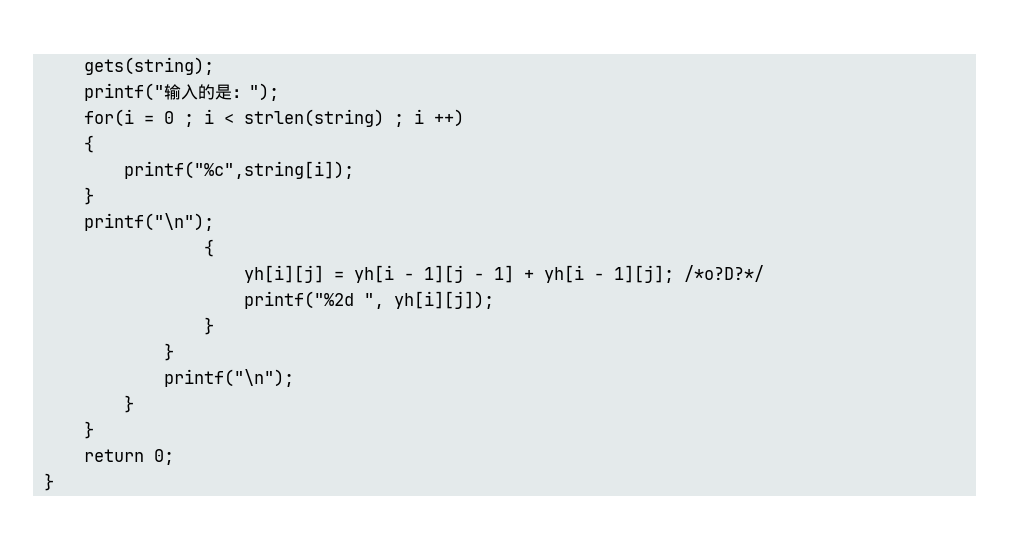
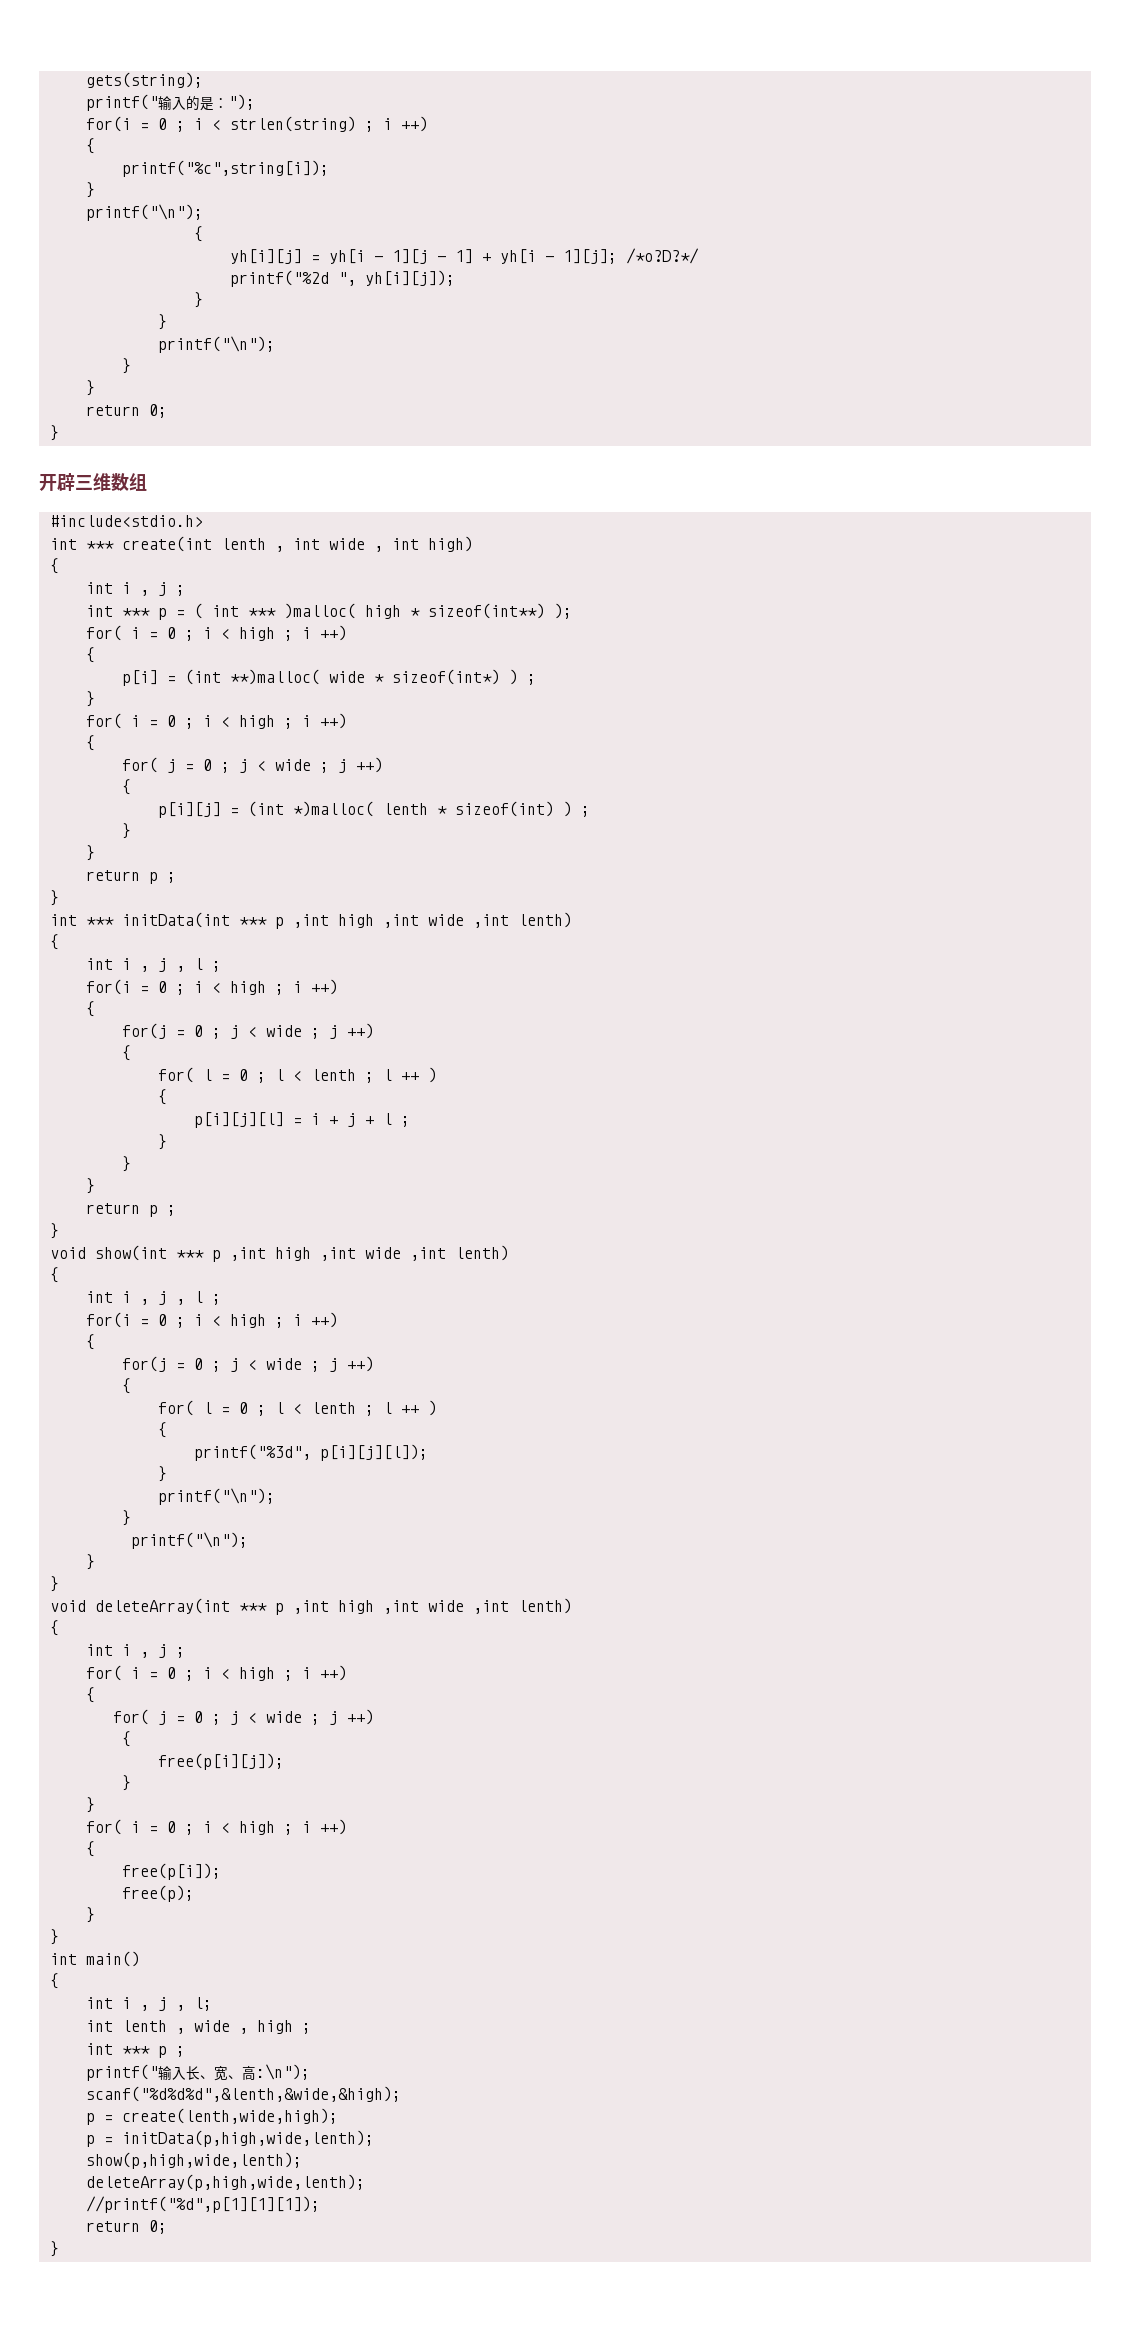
+ 开辟三维数组
+ #include<stdio.h>
+ int *** create(int lenth , int wide , int high)
+ {
+ int i , j ;
+ int *** p = ( int *** )malloc( high * sizeof(int**) );
+ for( i = 0 ; i < high ; i ++)
+ {
+ p[i] = (int **)malloc( wide * sizeof(int*) ) ;
+ }
+ for( i = 0 ; i < high ; i ++)
+ {
+ for( j = 0 ; j < wide ; j ++)
+ {
+ p[i][j] = (int *)malloc( lenth * sizeof(int) ) ;
+ }
+ }
+ return p ;
+ }
+ int *** initData(int *** p ,int high ,int wide ,int lenth)
+ {
+ int i , j , l ;
+ for(i = 0 ; i < high ; i ++)
+ {
+ for(j = 0 ; j < wide ; j ++)
+ {
+ for( l = 0 ; l < lenth ; l ++ )
+ {
+ p[i][j][l] = i + j + l ;
+ }
+ }
+ }
+ return p ;
+ }
+ void show(int *** p ,int high ,int wide ,int lenth)
+ {
+ int i , j , l ;
+ for(i = 0 ; i < high ; i ++)
+ {
+ for(j = 0 ; j < wide ; j ++)
+ {
+ for( l = 0 ; l < lenth ; l ++ )
+ {
+ printf("%3d", p[i][j][l]);
+ }
+ printf("\n");
+ }
+ printf("\n");
+ }
+ }
+ void deleteArray(int *** p ,int high ,int wide ,int lenth)
+ {
+ int i , j ;
+ for( i = 0 ; i < high ; i ++)
+ {
+ for( j = 0 ; j < wide ; j ++)
+ {
+ free(p[i][j]);
+ }
+ }
+ for( i = 0 ; i < high ; i ++)
+ {
+ free(p[i]);
+ free(p);
+ }
+ }
+ int main()
+ {
+ int i , j , l;
+ int lenth , wide , high ;
+ int *** p ;
+ printf("输入长、宽、高:\n");
+ scanf("%d%d%d",&lenth,&wide,&high);
+ p = create(lenth,wide,high);
+ p = initData(p,high,wide,lenth);
+ show(p,high,wide,lenth);
+ deleteArray(p,high,wide,lenth);
+ //printf("%d",p[1][1][1]);
+ return 0;
+ }

